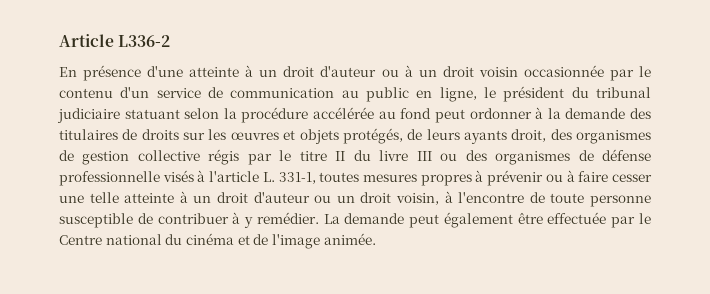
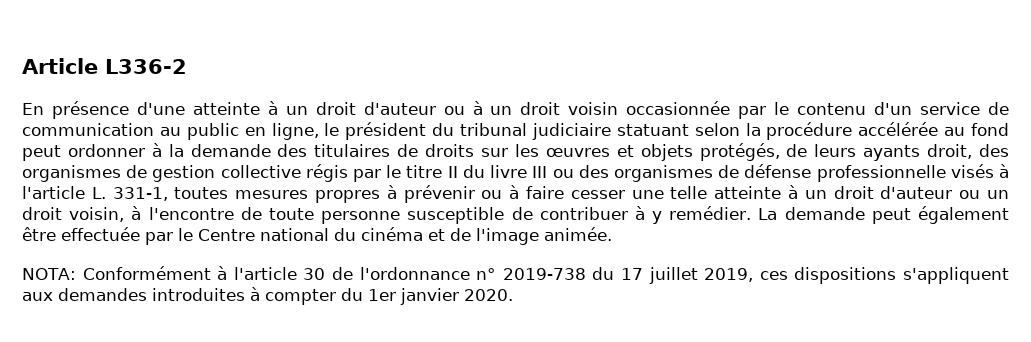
+ NOTA: Conformément à l'article 30 de l'ordonnance n° 2019-738 du 17 juillet 2019, ces dispositions s'appliquent aux demandes introduites à compter du 1er janvier 2020.

